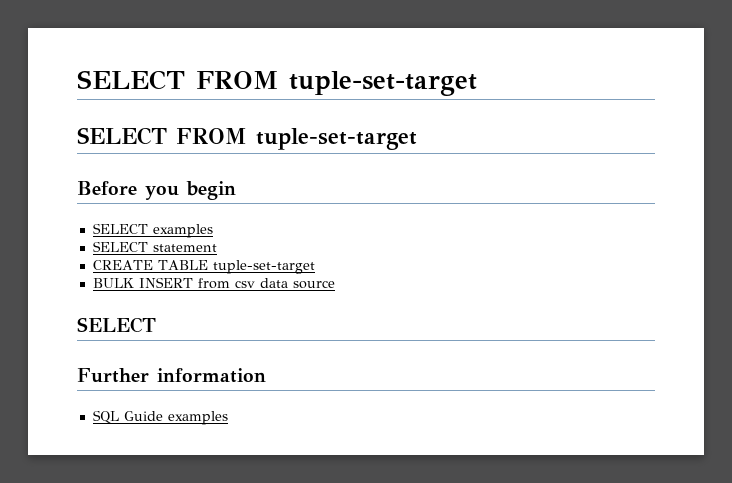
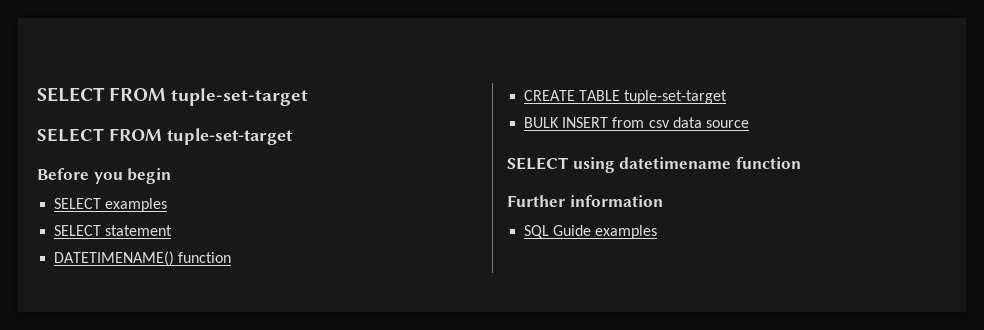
+ DATETIMENAME() function
  BULK INSERT from csv data source
- SELECT
+ SELECT using datetimename function

